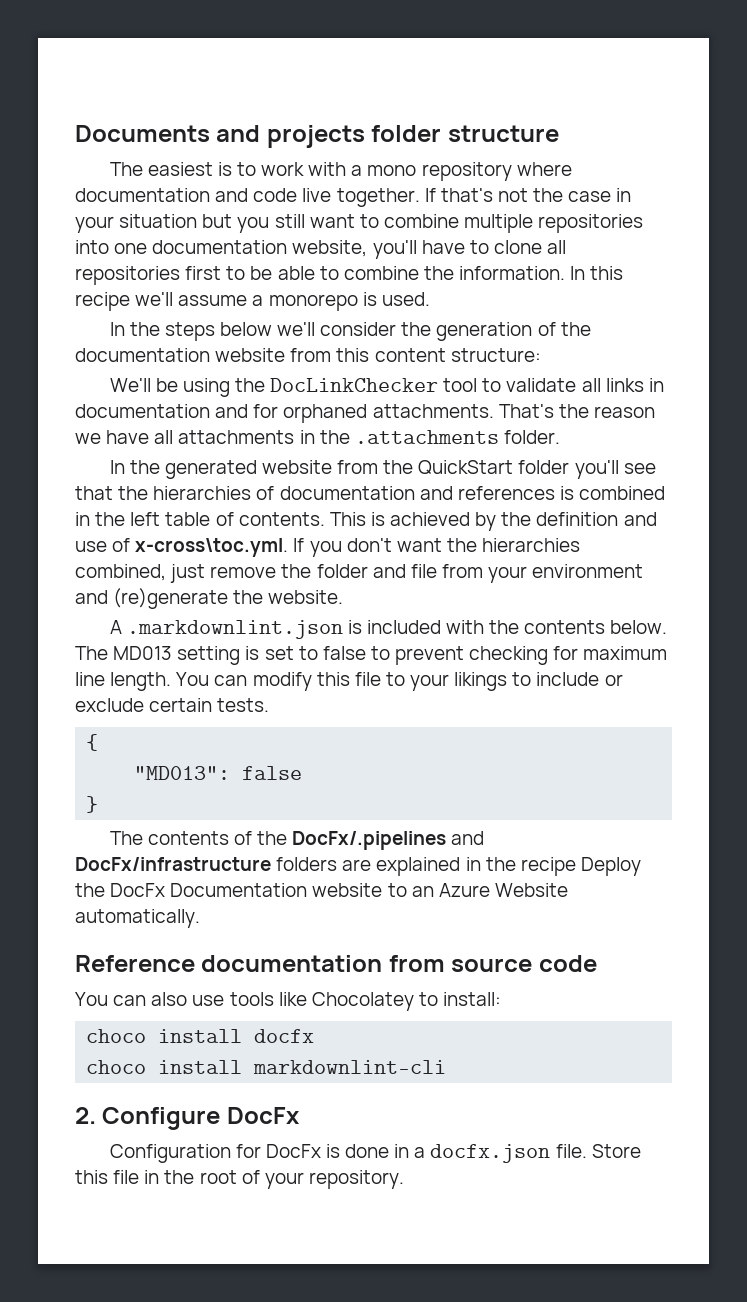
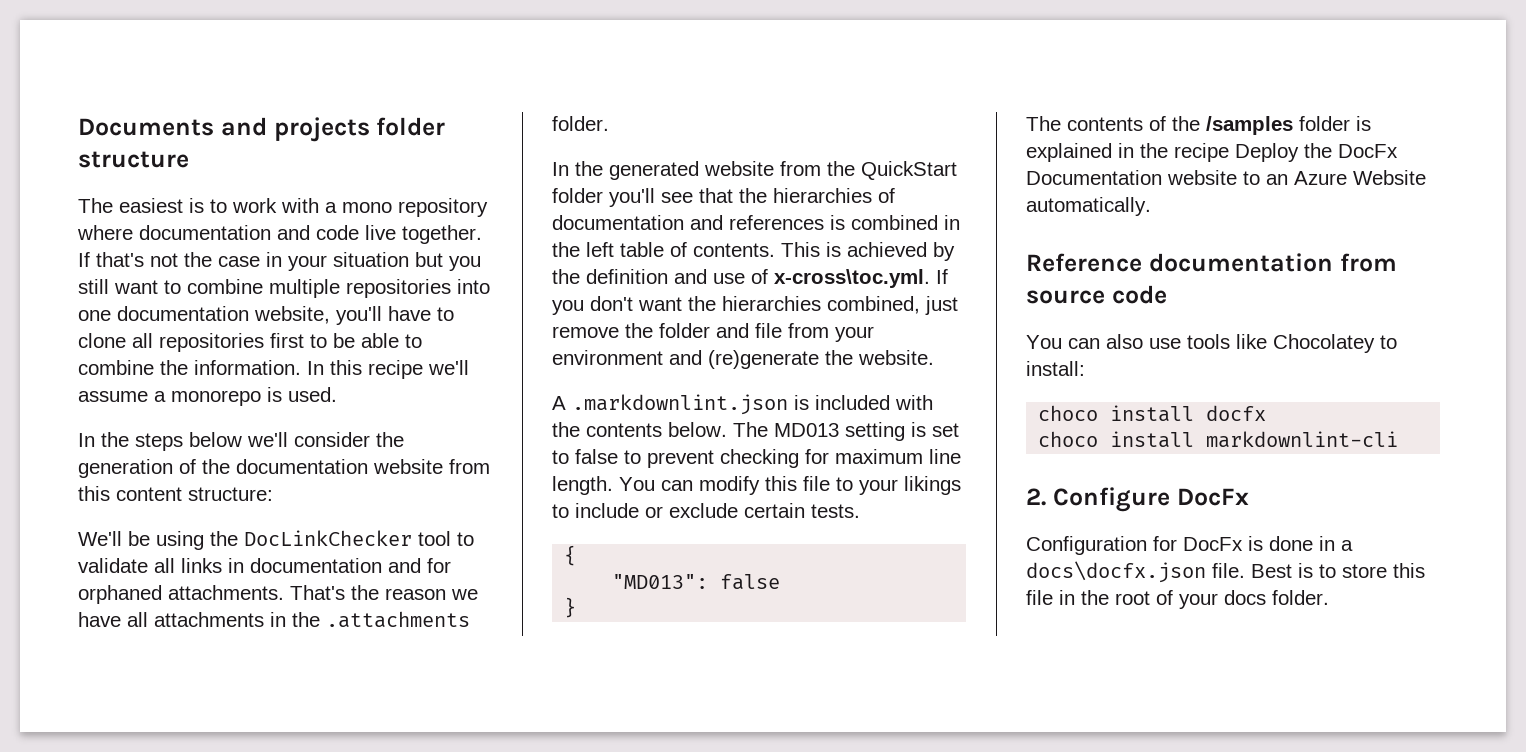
- The contents of the DocFx/.pipelines and DocFx/infrastructure folders are explained in the recipe Deploy the DocFx Documentation website to an Azure Website automatically.
+ The contents of the /samples folder is explained in the recipe Deploy the DocFx Documentation website to an Azure Website automatically.
- Configuration for DocFx is done in a docfx.json file. Store this file in the root of your repository.
+ Configuration for DocFx is done in a docs\docfx.json file. Best is to store this file in the root of your docs folder.

